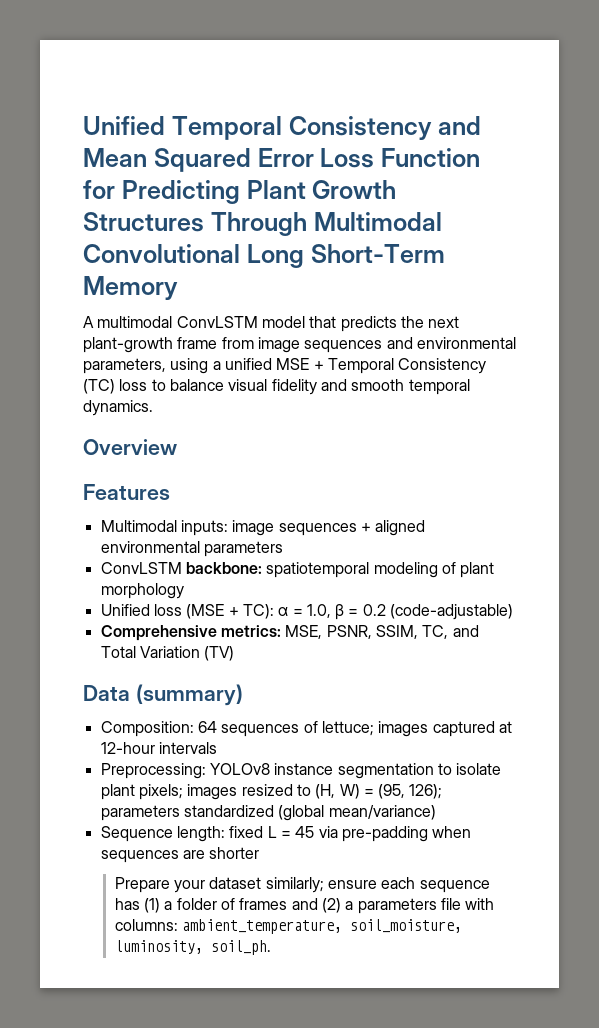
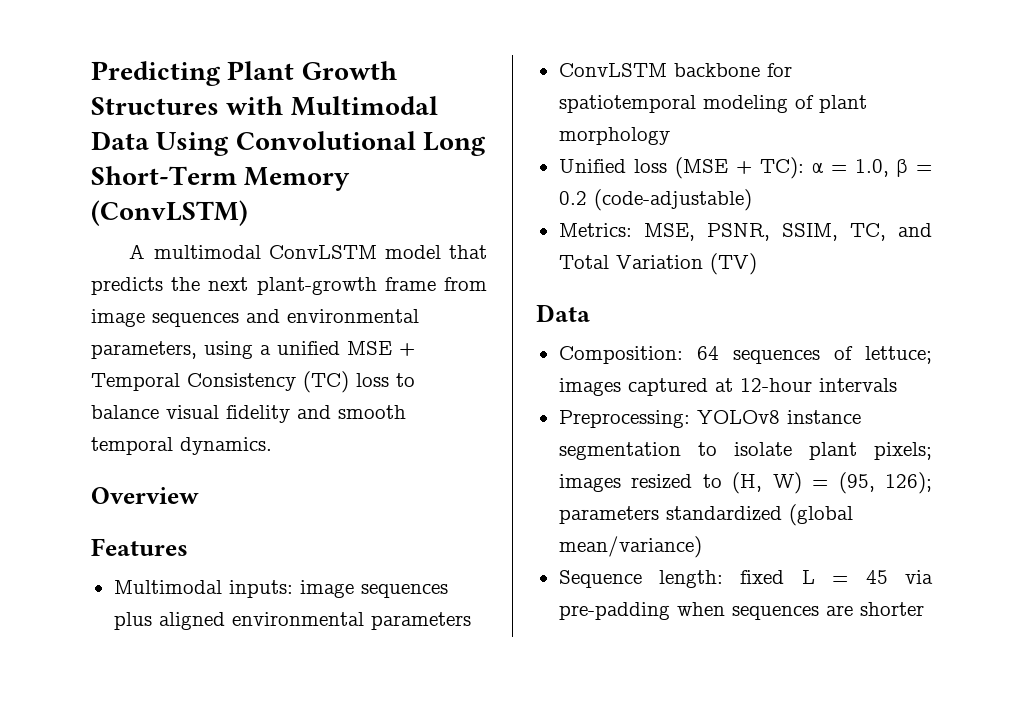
- Unified Temporal Consistency and Mean Squared Error Loss Function for Predicting Plant Growth Structures Through Multimodal Convolutional Long Short-Term Memory
+ Predicting Plant Growth Structures with Multimodal Data Using Convolutional Long Short-Term Memory (ConvLSTM)
- Multimodal inputs: image sequences + aligned environmental parameters
+ Multimodal inputs: image sequences plus aligned environmental parameters
- ConvLSTM backbone: spatiotemporal modeling of plant morphology
+ ConvLSTM backbone for spatiotemporal modeling of plant morphology
- Comprehensive metrics: MSE, PSNR, SSIM, TC, and Total Variation (TV)
- Data (summary)
+ Metrics: MSE, PSNR, SSIM, TC, and Total Variation (TV)
+ Data
- Prepare your dataset similarly; ensure each sequence has (1) a folder of frames and (2) a parameters file with columns: ambient_temperature, soil_moisture, luminosity, soil_ph.

